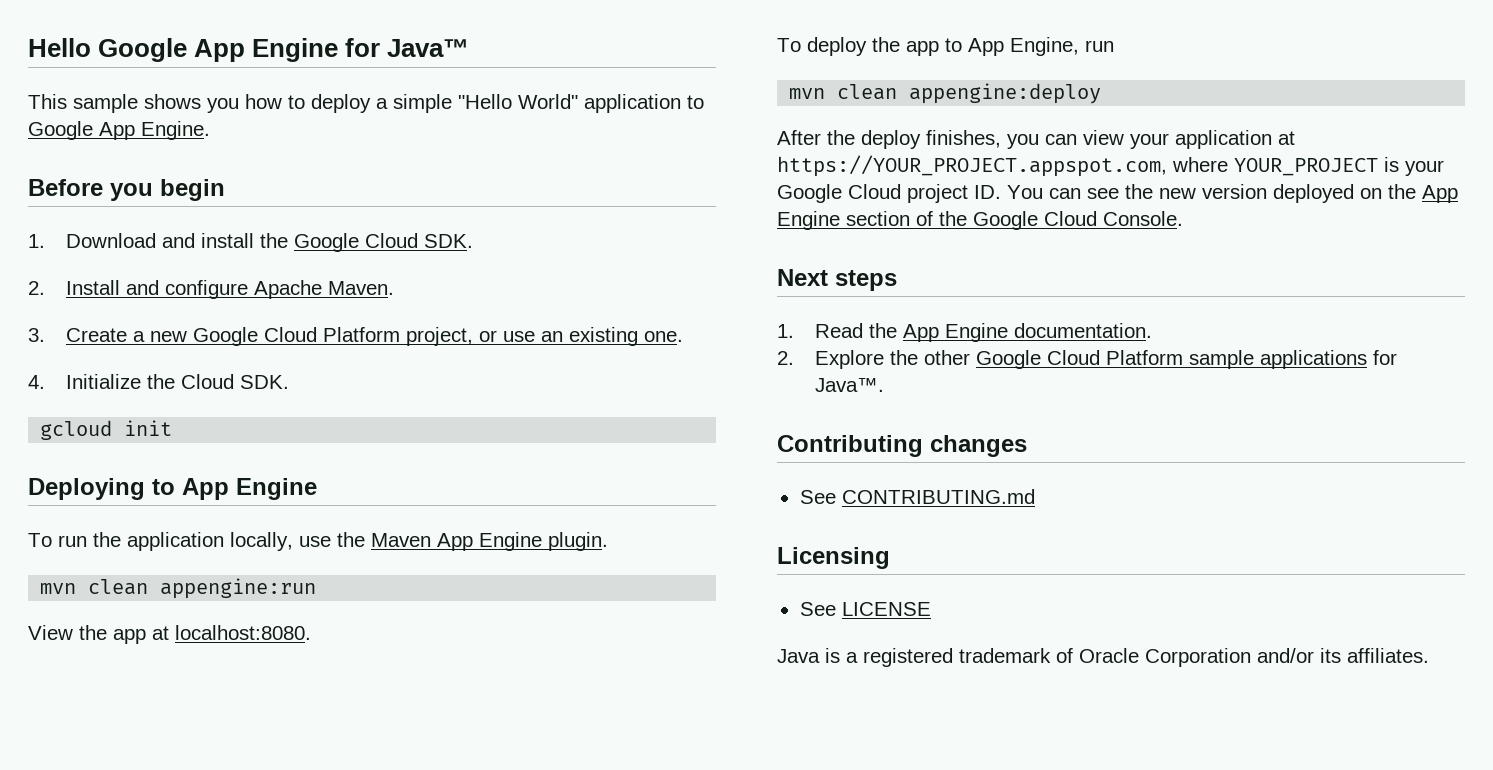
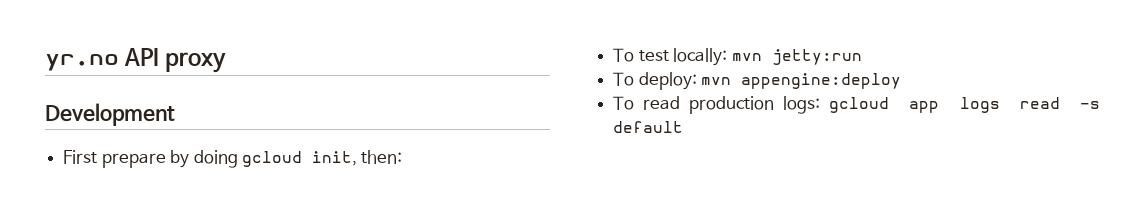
- Hello Google App Engine for Java™
- This sample shows you how to deploy a simple "Hello World" application to Google App Engine.
- Before you begin
- 1. Download and install the Google Cloud SDK.
- 2. Install and configure Apache Maven.
- 3. Create a new Google Cloud Platform project, or use an existing one.
- 4. Initialize the Cloud SDK.
- gcloud init
- Deploying to App Engine
- To run the application locally, use the Maven App Engine plugin.
- mvn clean appengine:run
- View the app at localhost:8080.
- To deploy the app to App Engine, run
- mvn clean appengine:deploy
- After the deploy finishes, you can view your application at https://YOUR_PROJECT.appspot.com, where YOUR_PROJECT is your Google Cloud project ID. You can see the new version deployed on the App Engine section of the Google Cloud Console.
- Next steps
- 1. Read the App Engine documentation.
- 2. Explore the other Google Cloud Platform sample applications for Java™.
- Contributing changes
- See CONTRIBUTING.md
- Licensing
- See LICENSE
- Java is a registered trademark of Oracle Corporation and/or its affiliates.
+ yr.no API proxy
+ Development
+ First prepare by doing gcloud init, then:
+ To test locally: mvn jetty:run
+ To deploy: mvn appengine:deploy
+ To read production logs: gcloud app logs read -s default

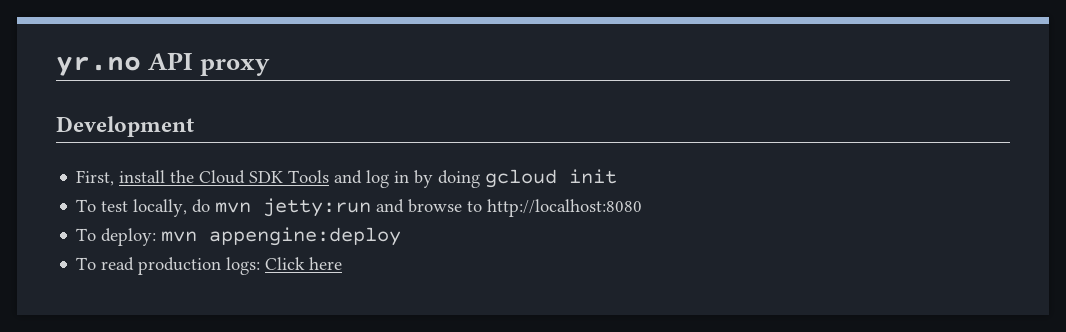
- First prepare by doing gcloud init, then:
+ First, install the Cloud SDK Tools and log in by doing gcloud init
- To test locally: mvn jetty:run
+ To test locally, do mvn jetty:run and browse to http://localhost:8080
- To read production logs: gcloud app logs read -s default
+ To read production logs: Click here

